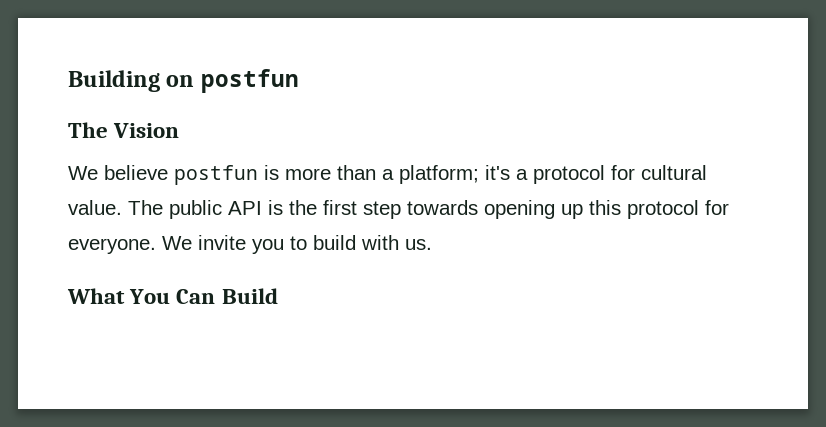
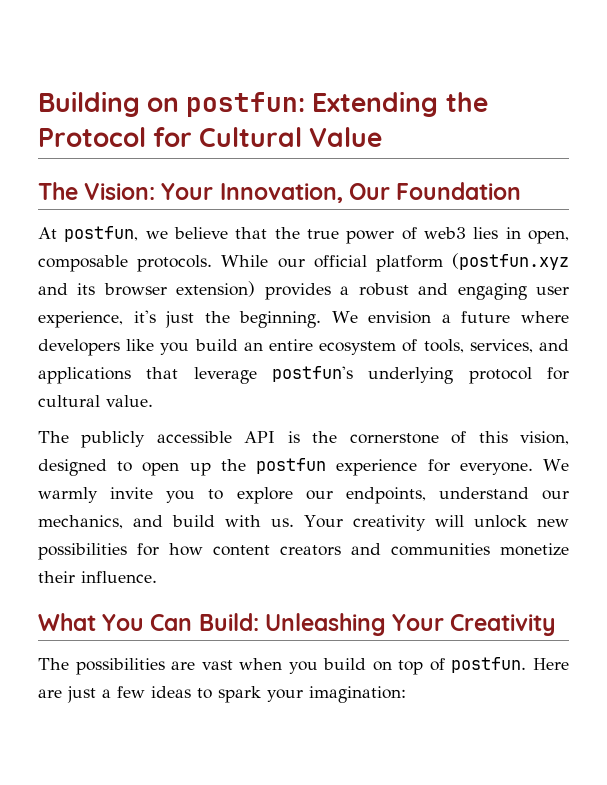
- Building on postfun
- The Vision
- We believe postfun is more than a platform; it's a protocol for cultural value. The public API is the first step towards opening up this protocol for everyone.
+ Building on postfun: Extending the Protocol for Cultural Value
+ The Vision: Your Innovation, Our Foundation
+ At postfun, we believe that the true power of web3 lies in open, composable protocols. While our official platform (postfun.xyz and its browser extension) provides a robust and engaging user experience, it's just the beginning. We envision a future where developers like you build an entire ecosystem of tools, services, and applications that leverage postfun's underlying protocol for cultural value.
+ The publicly accessible API is the cornerstone of this vision, designed to open up the postfun experience for everyone.
- We invite you to build with us.
- What You Can Build
+ We warmly invite you to explore our endpoints, understand our mechanics, and build with us. Your creativity will unlock new possibilities for how content creators and communities monetize their influence.
+ What You Can Build: Unleashing Your Creativity
+ The possibilities are vast when you build on top of postfun. Here are just a few ideas to spark your imagination:

